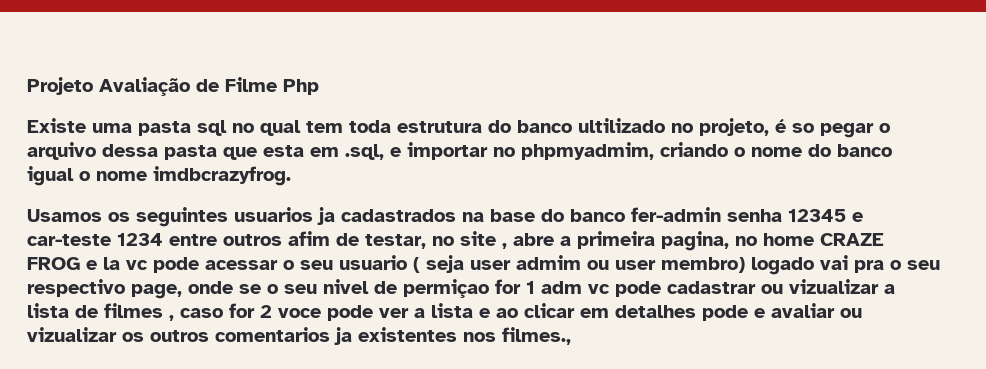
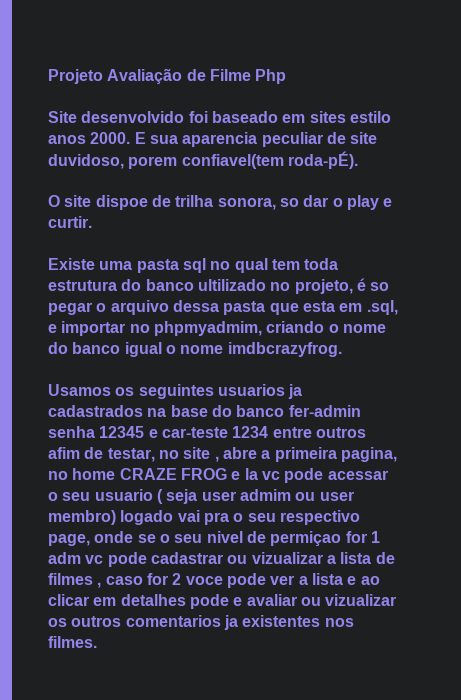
+ Site desenvolvido foi baseado em sites estilo anos 2000. E sua aparencia peculiar de site duvidoso, porem confiavel(tem roda-pÉ).
+ O site dispoe de trilha sonora, so dar o play e curtir.
- Usamos os seguintes usuarios ja cadastrados na base do banco fer-admin senha 12345 e car-teste 1234 entre outros afim de testar, no site , abre a primeira pagina, no home CRAZE FROG e la vc pode acessar o seu usuario ( seja user admim ou user membro) logado vai pra o seu respectivo page, onde se o seu nivel de permiçao for 1 adm vc pode cadastrar ou vizualizar a lista de filmes , caso for 2 voce pode ver a lista e ao clicar em detalhes pode e avaliar ou vizualizar os outros comentarios ja existentes nos filmes.,
+ Usamos os seguintes usuarios ja cadastrados na base do banco fer-admin senha 12345 e car-teste 1234 entre outros afim de testar, no site , abre a primeira pagina, no home CRAZE FROG e la vc pode acessar o seu usuario ( seja user admim ou user membro) logado vai pra o seu respectivo page, onde se o seu nivel de permiçao for 1 adm vc pode cadastrar ou vizualizar a lista de filmes , caso for 2 voce pode ver a lista e ao clicar em detalhes pode e avaliar ou vizualizar os outros comentarios ja existentes nos filmes.

